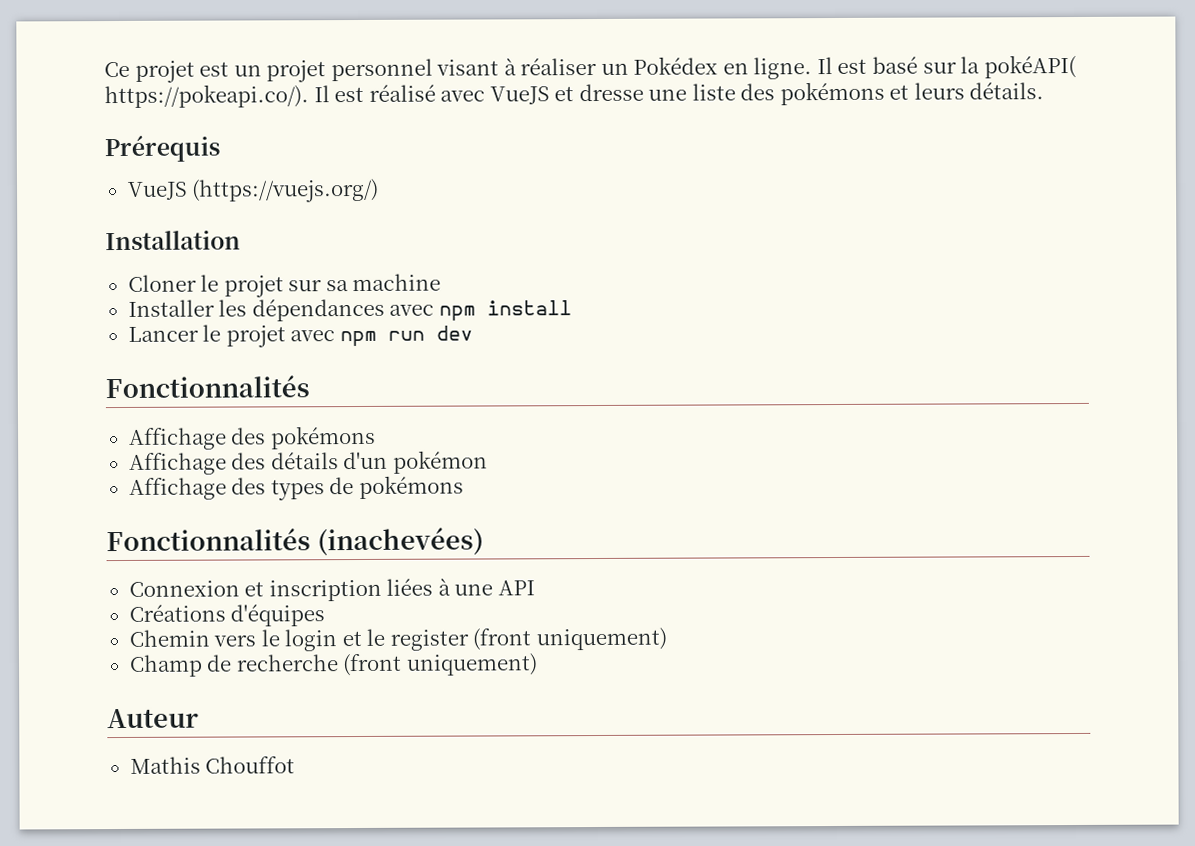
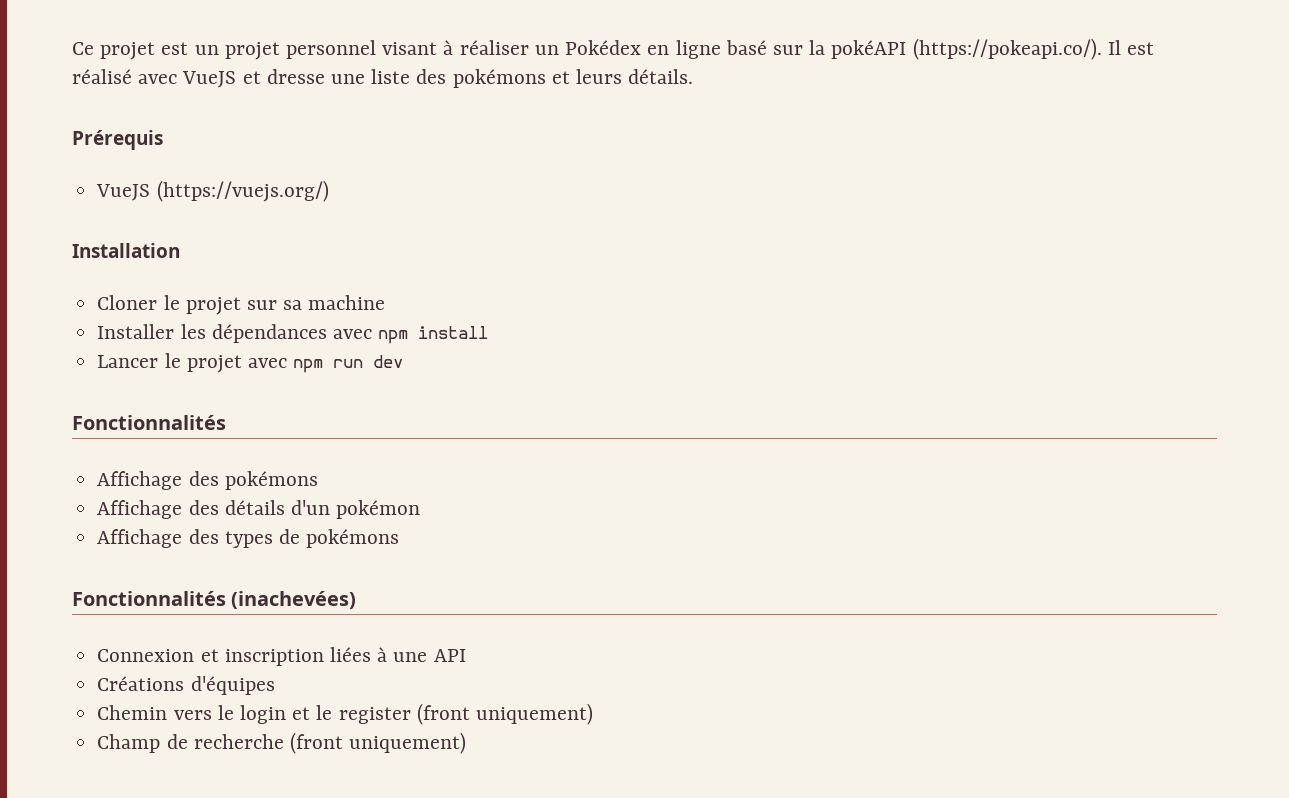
- Ce projet est un projet personnel visant à réaliser un Pokédex en ligne. Il est basé sur la pokéAPI( https://pokeapi.co/). Il est réalisé avec VueJS et dresse une liste des pokémons et leurs détails.
+ Ce projet est un projet personnel visant à réaliser un Pokédex en ligne basé sur la pokéAPI (https://pokeapi.co/). Il est réalisé avec VueJS et dresse une liste des pokémons et leurs détails.
- Auteur
- Mathis Chouffot

